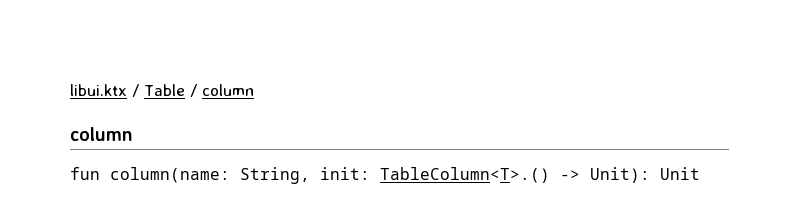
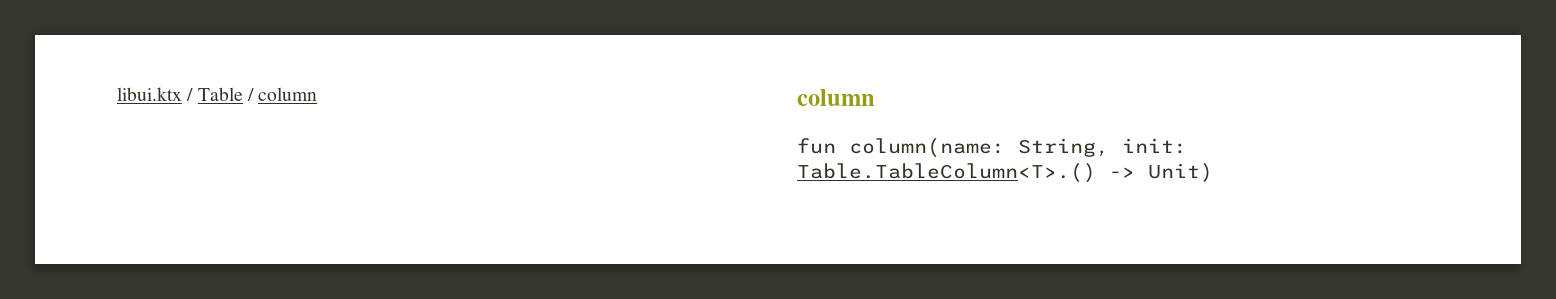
- fun column(name: String, init: TableColumn<T>.() -> Unit): Unit
+ fun column(name: String, init: Table.TableColumn<T>.() -> Unit)

